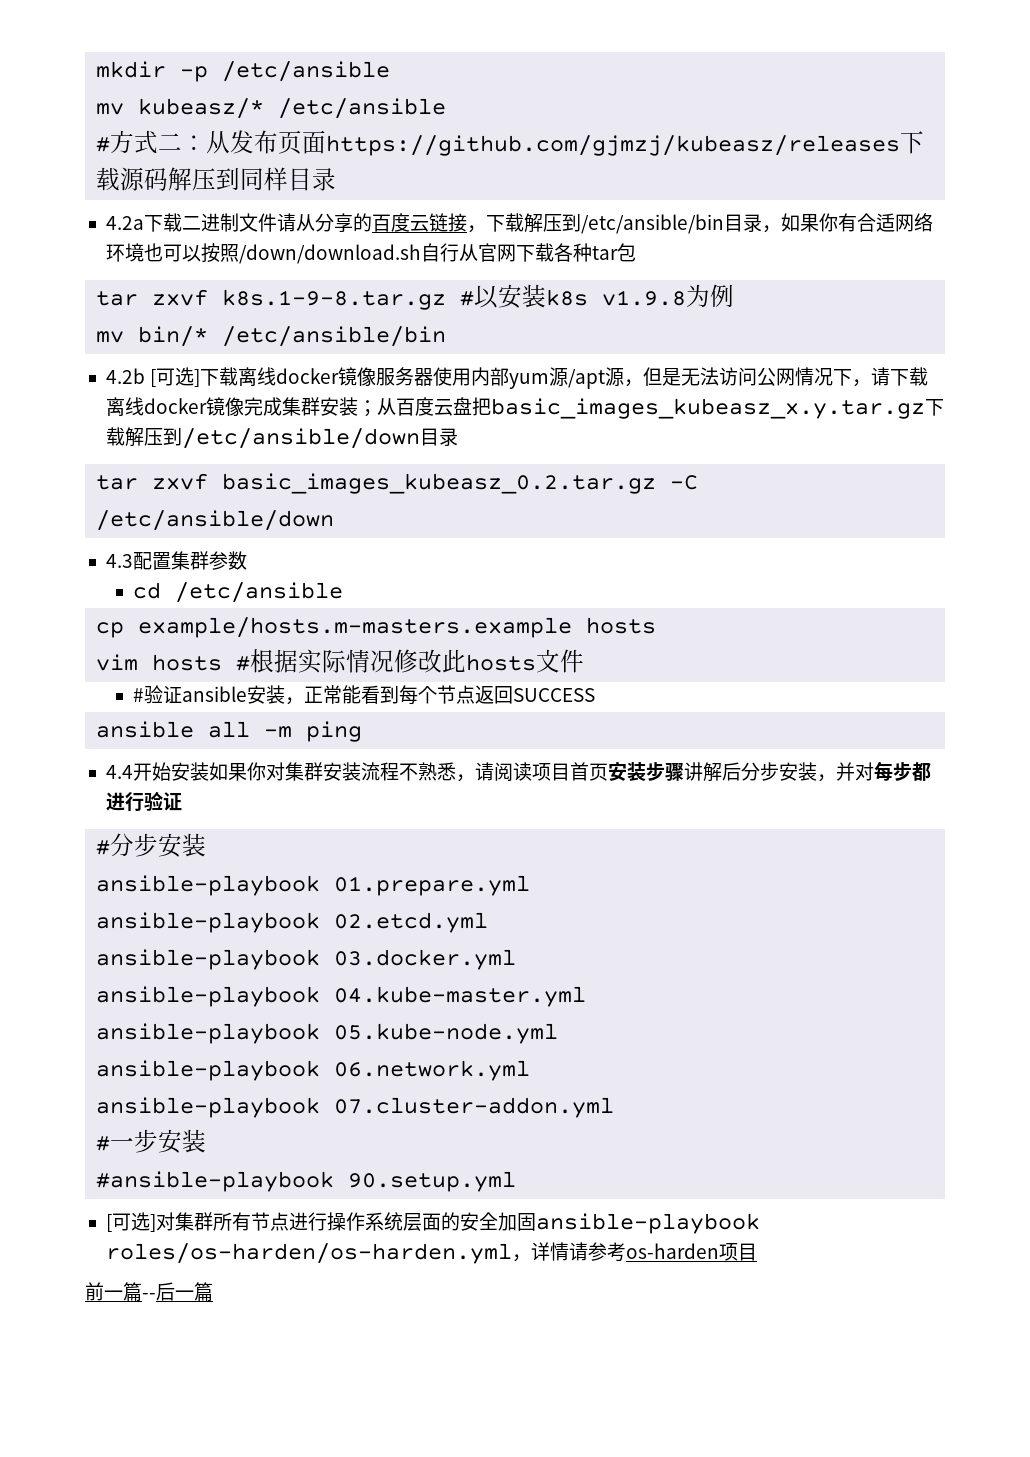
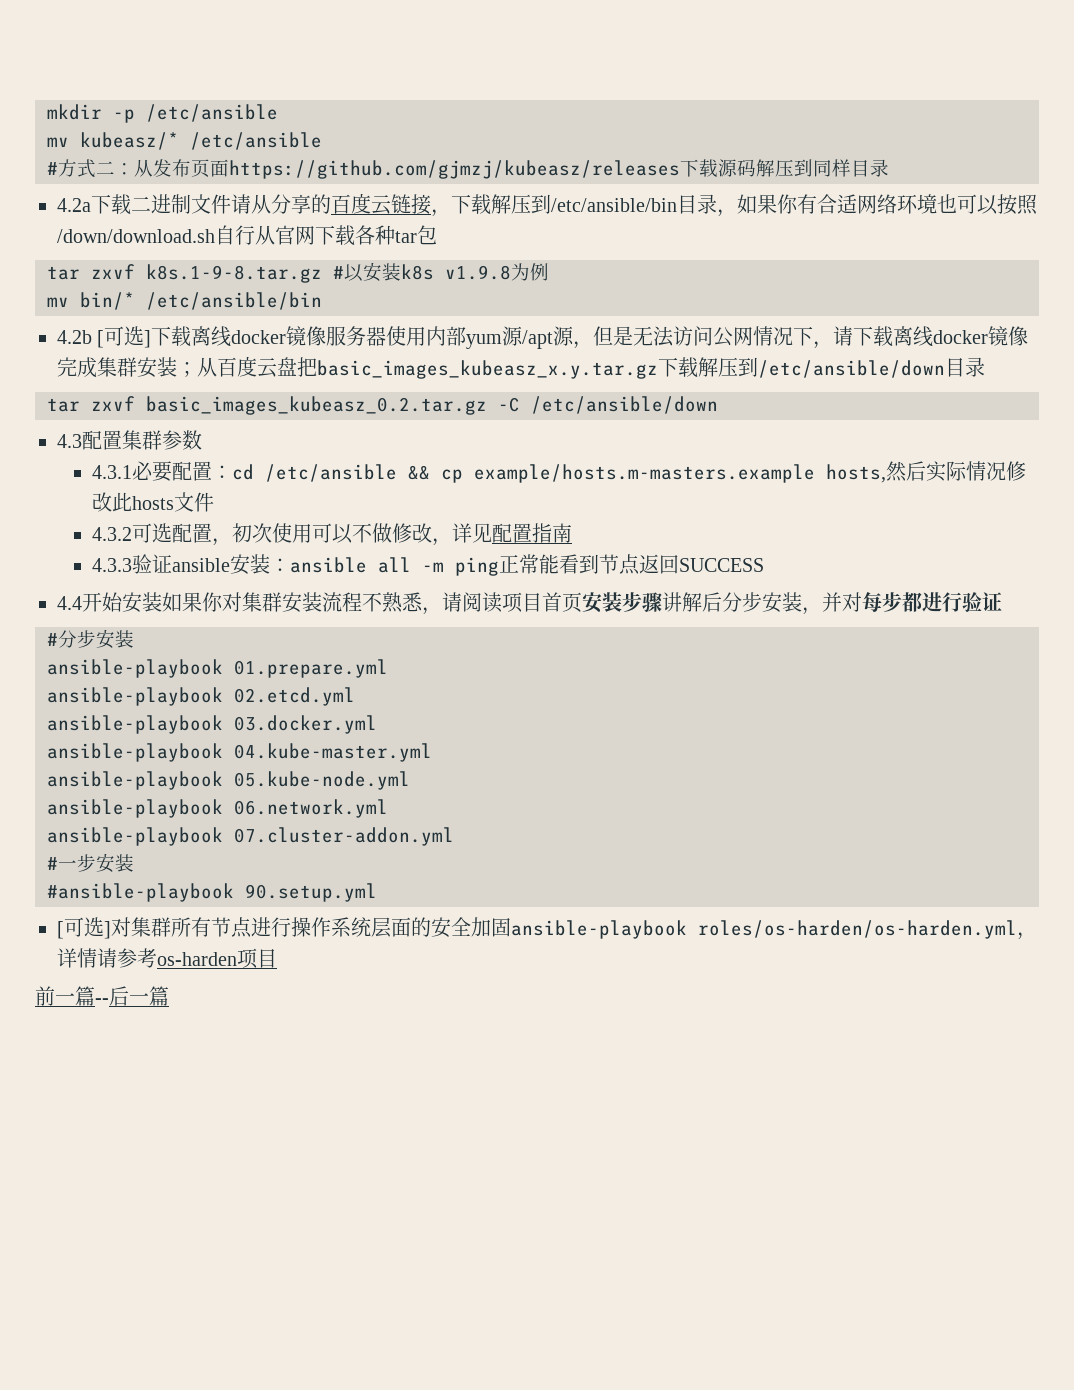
- cd /etc/ansible
- cp example/hosts.m-masters.example hosts
- vim hosts #根据实际情况修改此hosts文件
+ 4.3.1必要配置：cd /etc/ansible && cp example/hosts.m-masters.example hosts,然后实际情况修改此hosts文件
- #验证ansible安装，正常能看到每个节点返回SUCCESS
+ 4.3.2可选配置，初次使用可以不做修改，详见配置指南
+ 4.3.3验证ansible安装：ansible all -m ping正常能看到节点返回SUCCESS
- ansible all -m ping

